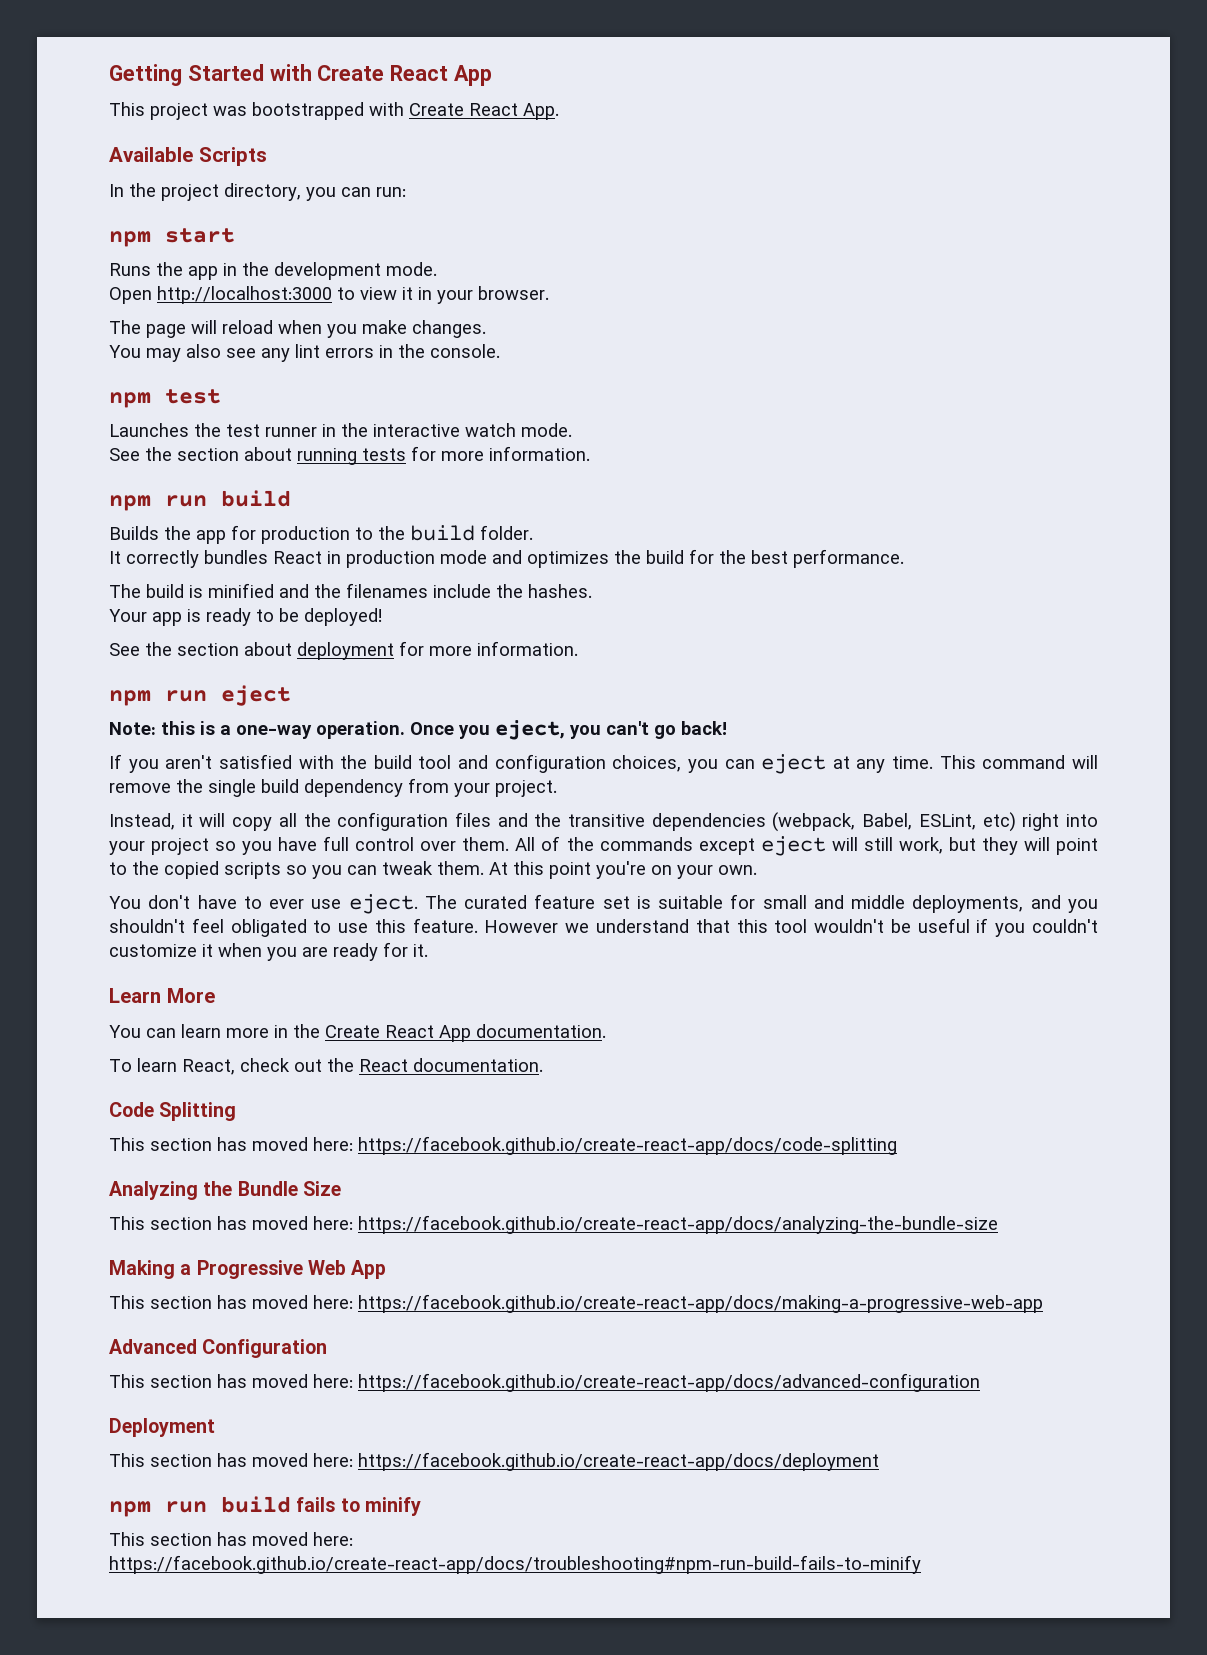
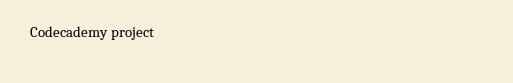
- Getting Started with Create React App
- This project was bootstrapped with Create React App.
- Available Scripts
- In the project directory, you can run:
- npm start
- Runs the app in the development mode.
- Open http://localhost:3000 to view it in your browser.
- The page will reload when you make changes.
- You may also see any lint errors in the console.
- npm test
- Launches the test runner in the interactive watch mode.
- See the section about running tests for more information.
- npm run build
- Builds the app for production to the build folder.
- It correctly bundles React in production mode and optimizes the build for the best performance.
- The build is minified and the filenames include the hashes.
- Your app is ready to be deployed!
- See the section about deployment for more information.
- npm run eject
- Note: this is a one-way operation. Once you eject, you can't go back!
- If you aren't satisfied with the build tool and configuration choices, you can eject at any time. This command will remove the single build dependency from your project.
- Instead, it will copy all the configuration files and the transitive dependencies (webpack, Babel, ESLint, etc) right into your project so you have full control over them. All of the commands except eject will still work, but they will point to the copied scripts so you can tweak them. At this point you're on your own.
- You don't have to ever use eject. The curated feature set is suitable for small and middle deployments, and you shouldn't feel obligated to use this feature. However we understand that this tool wouldn't be useful if you couldn't customize it when you are ready for it.
- Learn More
- You can learn more in the Create React App documentation.
- To learn React, check out the React documentation.
- Code Splitting
- This section has moved here: https://facebook.github.io/create-react-app/docs/code-splitting
- Analyzing the Bundle Size
- This section has moved here: https://facebook.github.io/create-react-app/docs/analyzing-the-bundle-size
- Making a Progressive Web App
- This section has moved here: https://facebook.github.io/create-react-app/docs/making-a-progressive-web-app
- Advanced Configuration
- This section has moved here: https://facebook.github.io/create-react-app/docs/advanced-configuration
- Deployment
- This section has moved here: https://facebook.github.io/create-react-app/docs/deployment
- npm run build fails to minify
- This section has moved here: https://facebook.github.io/create-react-app/docs/troubleshooting#npm-run-build-fails-to-minify
+ Codecademy project

